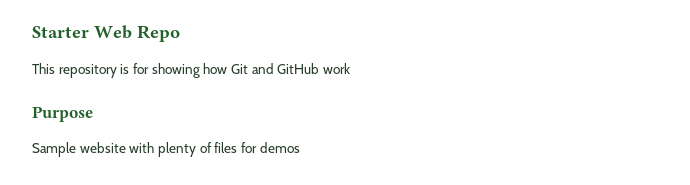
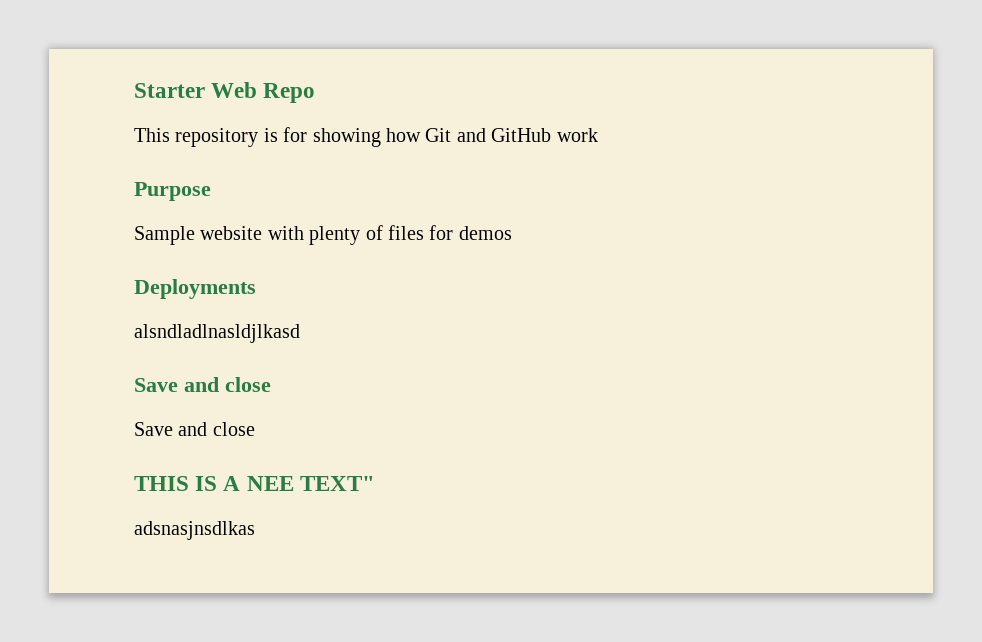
+ Deployments
+ alsndladlnasldjlkasd
+ Save and close
+ Save and close
+ THIS IS A NEE TEXT"
+ adsnasjnsdlkas

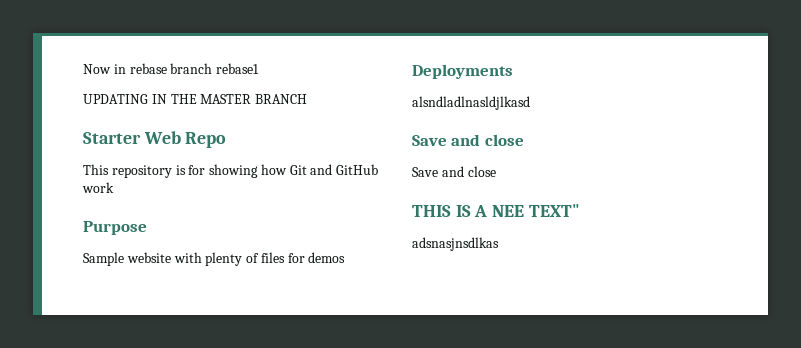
+ Now in rebase branch rebase1
+ UPDATING IN THE MASTER BRANCH

